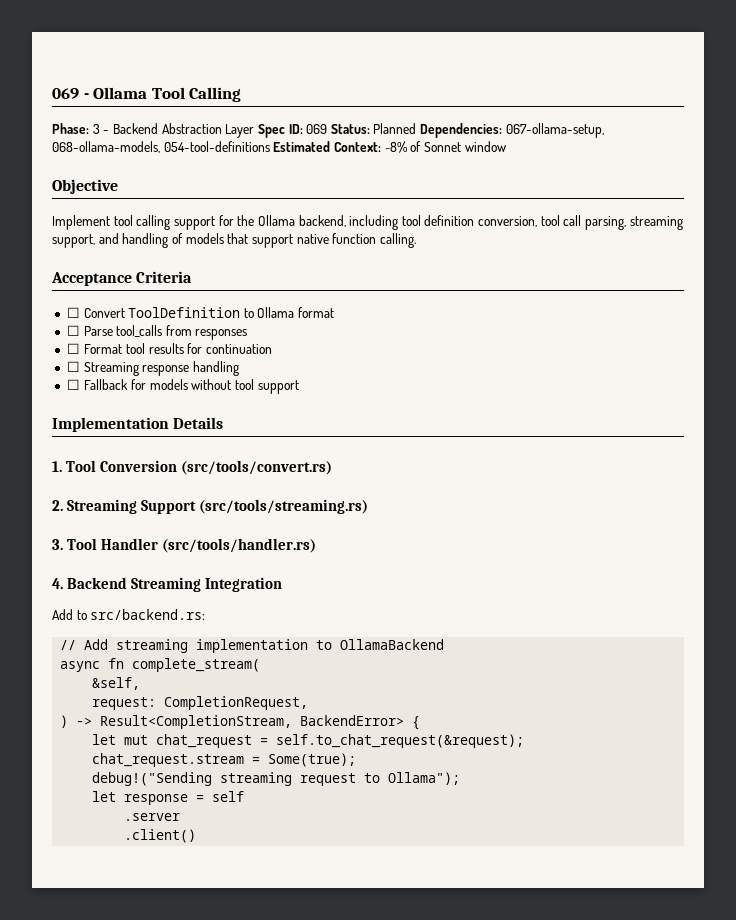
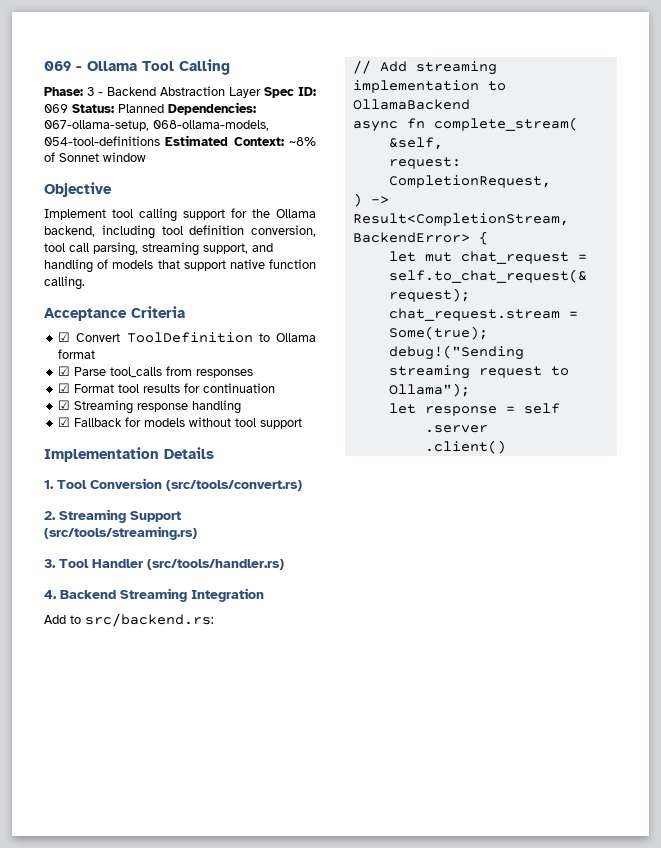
- ☐ Convert ToolDefinition to Ollama format
+ ☑ Convert ToolDefinition to Ollama format
- ☐ Parse tool_calls from responses
+ ☑ Parse tool_calls from responses
- ☐ Format tool results for continuation
+ ☑ Format tool results for continuation
- ☐ Streaming response handling
+ ☑ Streaming response handling
- ☐ Fallback for models without tool support
+ ☑ Fallback for models without tool support

